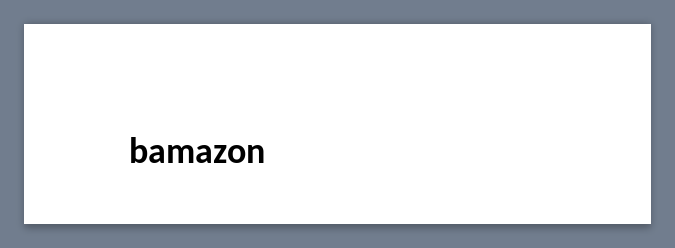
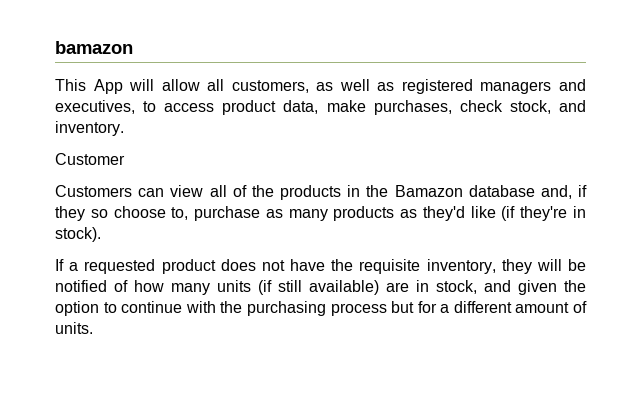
+ This App will allow all customers, as well as registered managers and executives, to access product data, make purchases, check stock, and inventory.
+ Customer
+ Customers can view all of the products in the Bamazon database and, if they so choose to, purchase as many products as they'd like (if they're in stock).
+ If a requested product does not have the requisite inventory, they will be notified of how many units (if still available) are in stock, and given the option to continue with the purchasing process but for a different amount of units.

